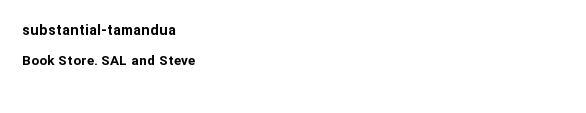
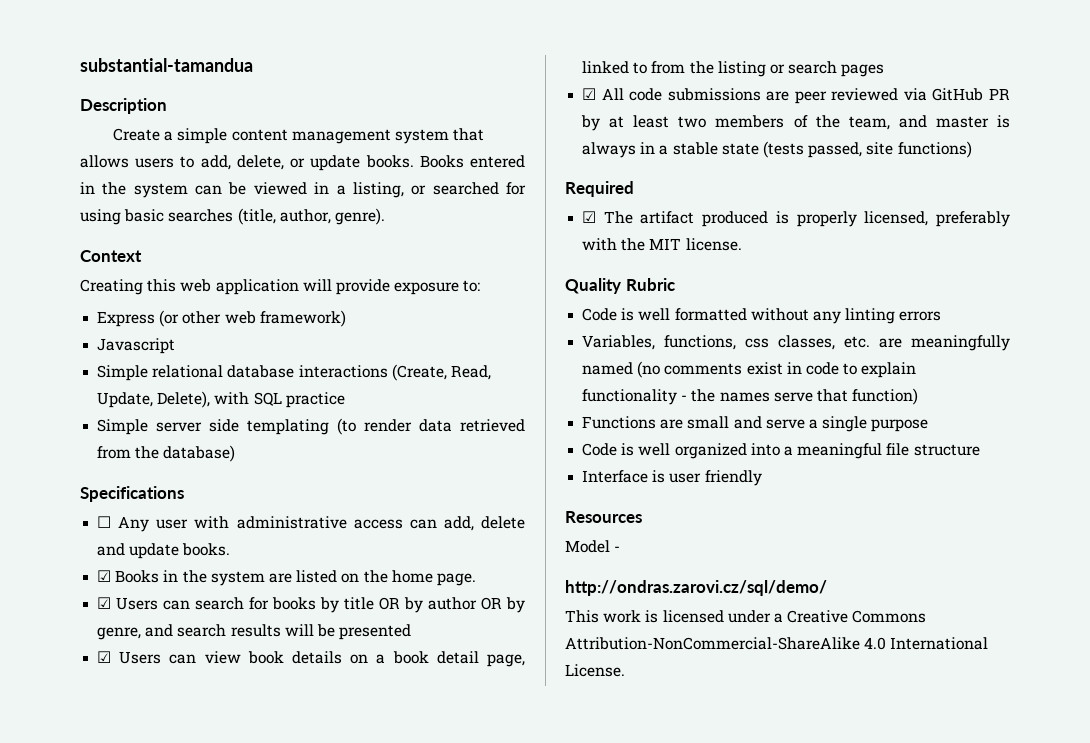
- Book Store. SAL and Steve
+ Description
+ Create a simple content management system that allows users to add, delete, or update books. Books entered in the system can be viewed in a listing, or searched for using basic searches (title, author, genre).
+ Context
+ Creating this web application will provide exposure to:
+ Express (or other web framework)
+ Javascript
+ Simple relational database interactions (Create, Read, Update, Delete), with SQL practice
+ Simple server side templating (to render data retrieved from the database)
+ Specifications
+ ☐ Any user with administrative access can add, delete and update books.
+ ☑ Books in the system are listed on the home page.
+ ☑ Users can search for books by title OR by author OR by genre, and search results will be presented
+ ☑ Users can view book details on a book detail page, linked to from the listing or search pages
+ ☑ All code submissions are peer reviewed via GitHub PR by at least two members of the team, and master is always in a stable state (tests passed, site functions)
+ Required
+ ☑ The artifact produced is properly licensed, preferably with the MIT license.
+ Quality Rubric
+ Code is well formatted without any linting errors
+ Variables, functions, css classes, etc. are meaningfully named (no comments exist in code to explain functionality - the names serve that function)
+ Functions are small and serve a single purpose
+ Code is well organized into a meaningful file structure
+ Interface is user friendly
+ Resources
+ Model -
+ http://ondras.zarovi.cz/sql/demo/
+ This work is licensed under a Creative Commons Attribution-NonCommercial-ShareAlike 4.0 International License.

